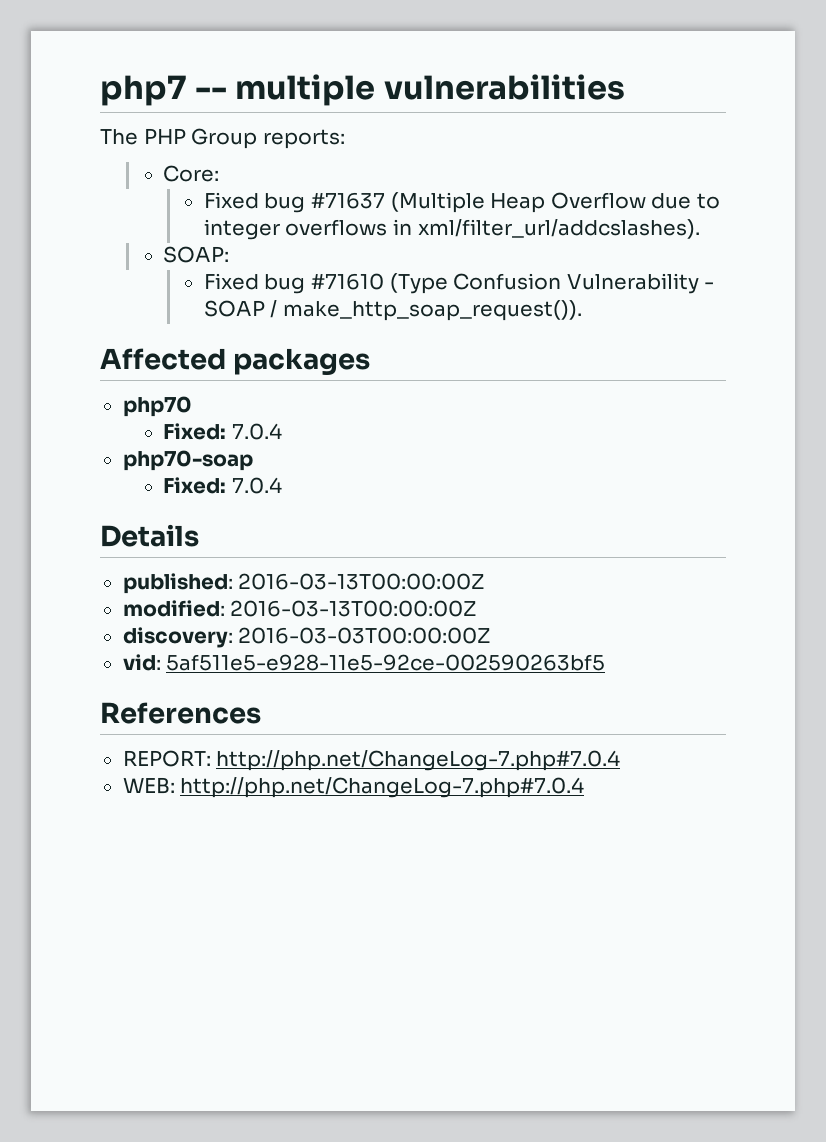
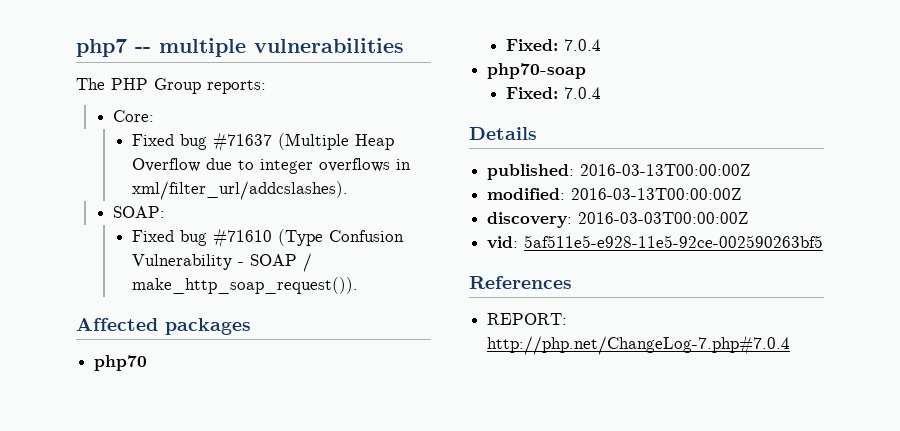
- WEB: http://php.net/ChangeLog-7.php#7.0.4

